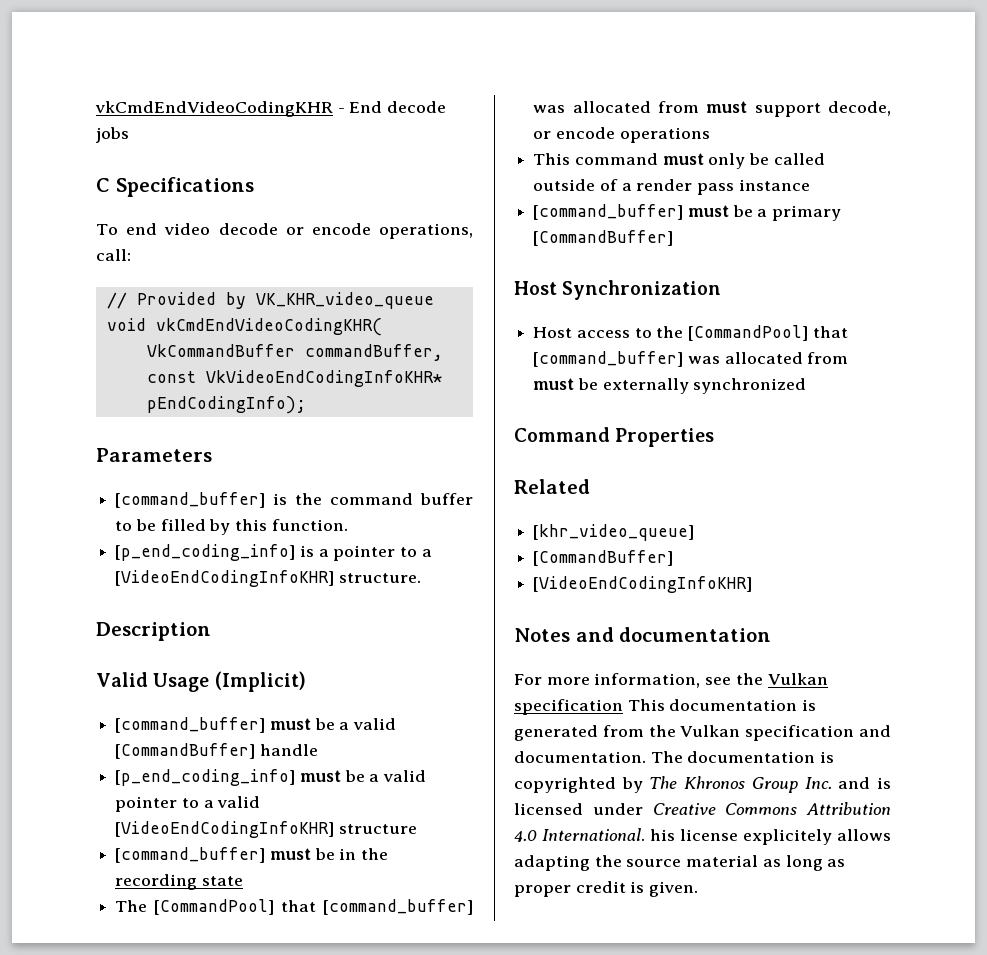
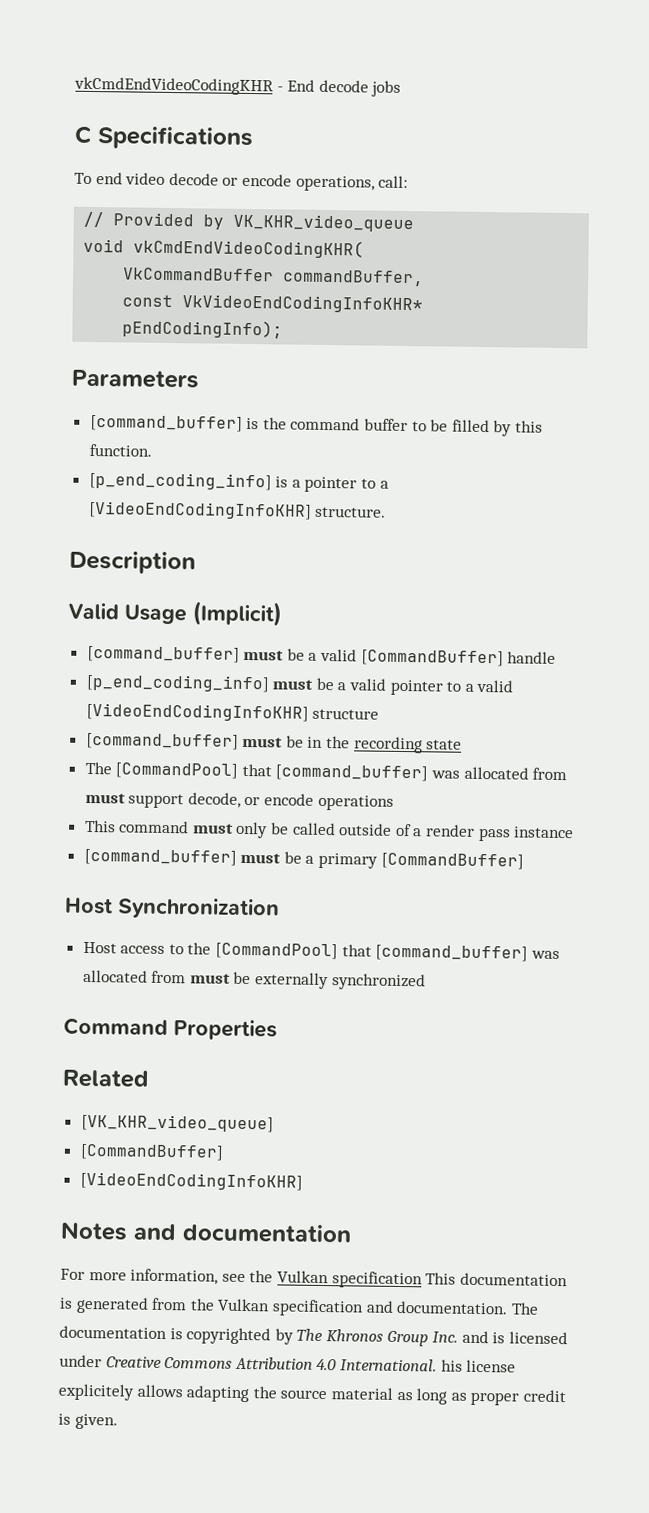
- [khr_video_queue]
+ [VK_KHR_video_queue]

